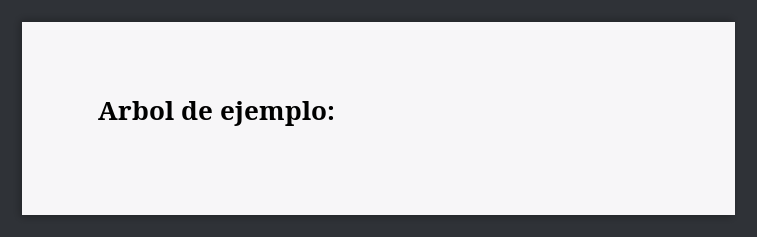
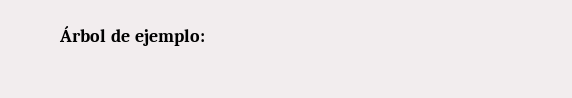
- Arbol de ejemplo:
+ Árbol de ejemplo:

